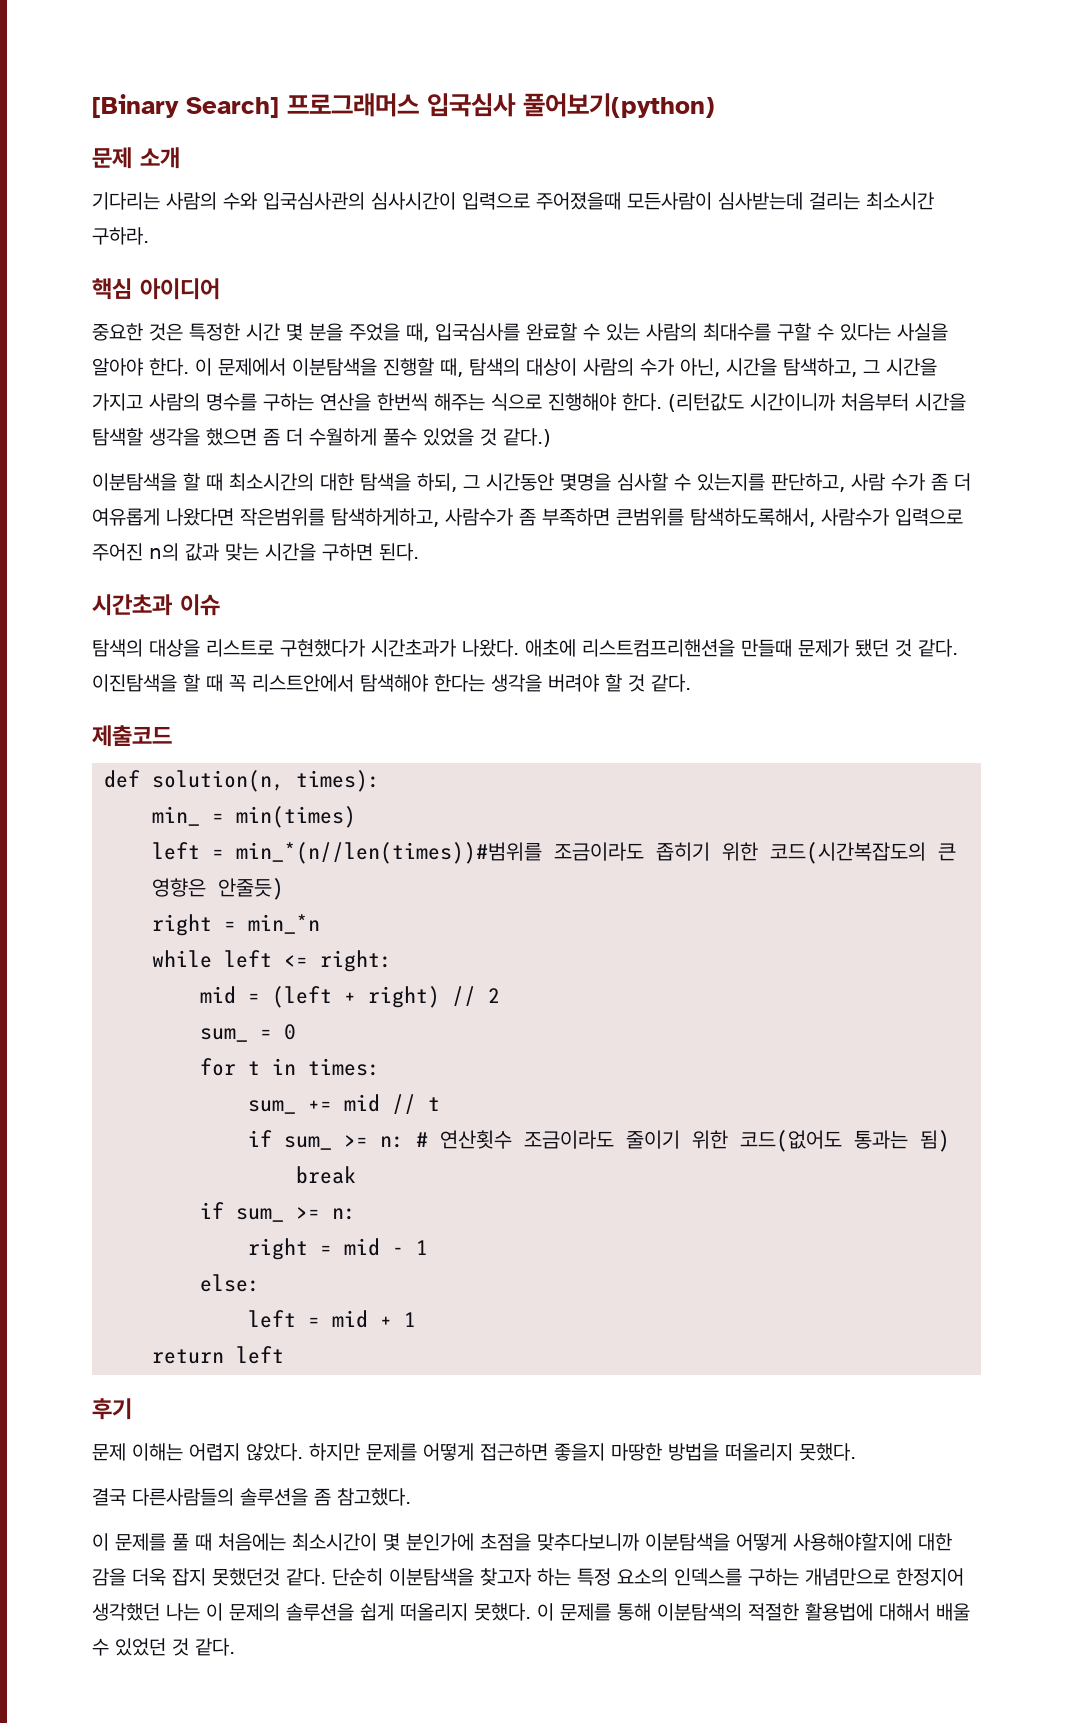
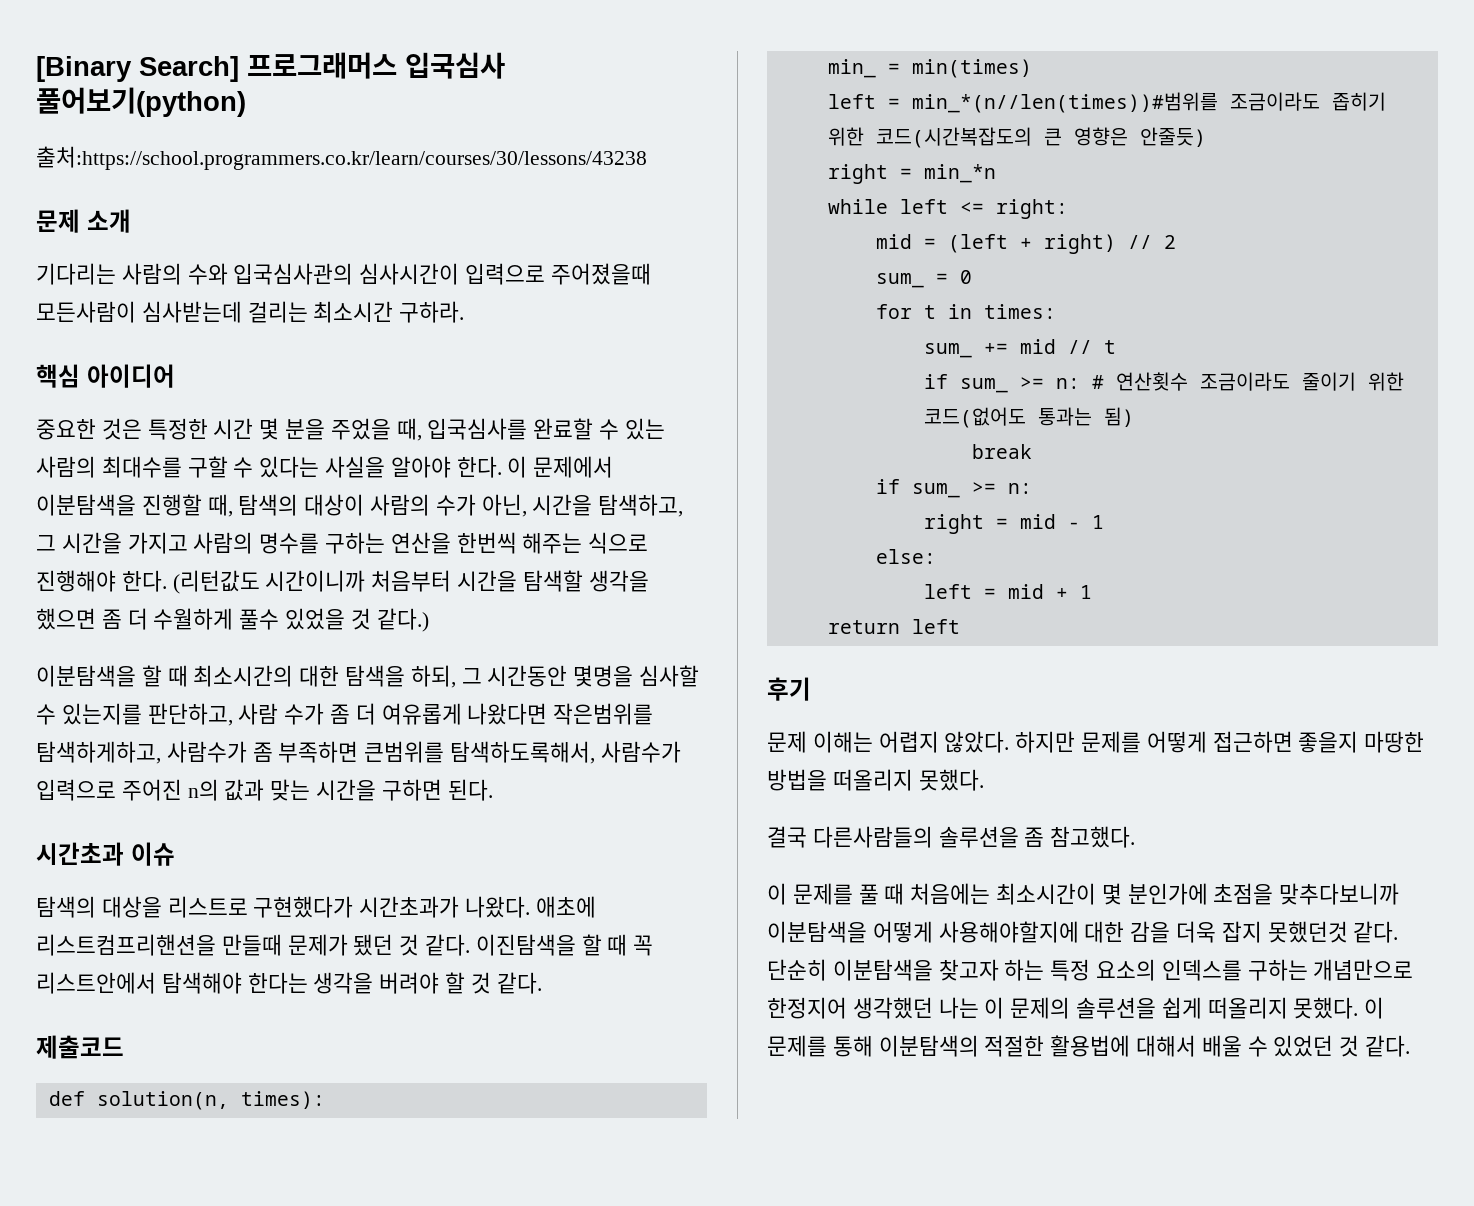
+ 출처:https://school.programmers.co.kr/learn/courses/30/lessons/43238

